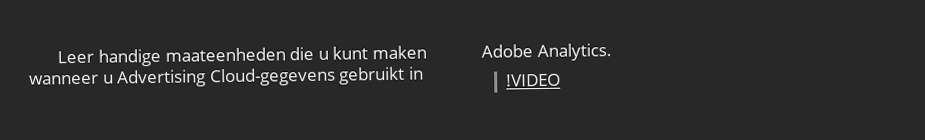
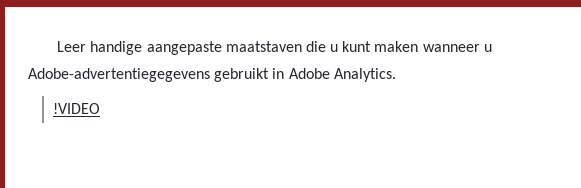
- Leer handige maateenheden die u kunt maken wanneer u Advertising Cloud-gegevens gebruikt in Adobe Analytics.
+ Leer handige aangepaste maatstaven die u kunt maken wanneer u Adobe-advertentiegegevens gebruikt in Adobe Analytics.

